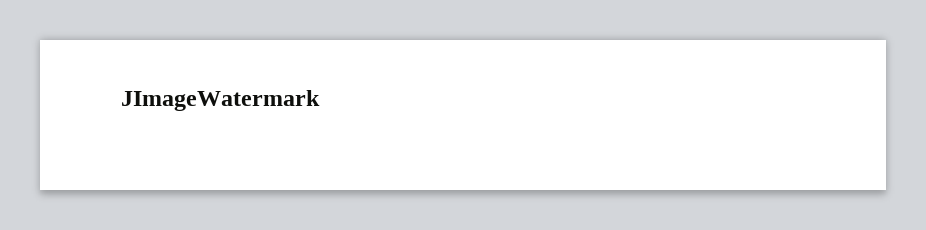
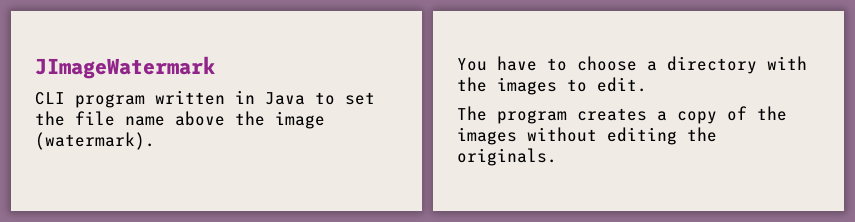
+ CLI program written in Java to set the file name above the image (watermark).
+ You have to choose a directory with the images to edit.
+ The program creates a copy of the images without editing the originals.

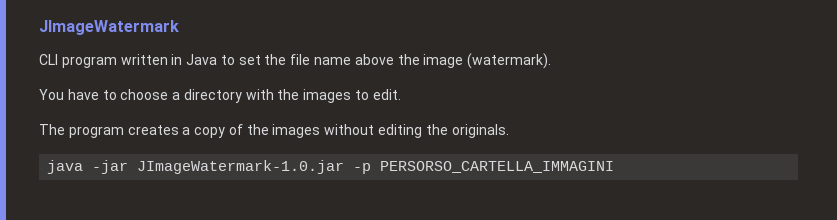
+ java -jar JImageWatermark-1.0.jar -p PERSORSO_CARTELLA_IMMAGINI

